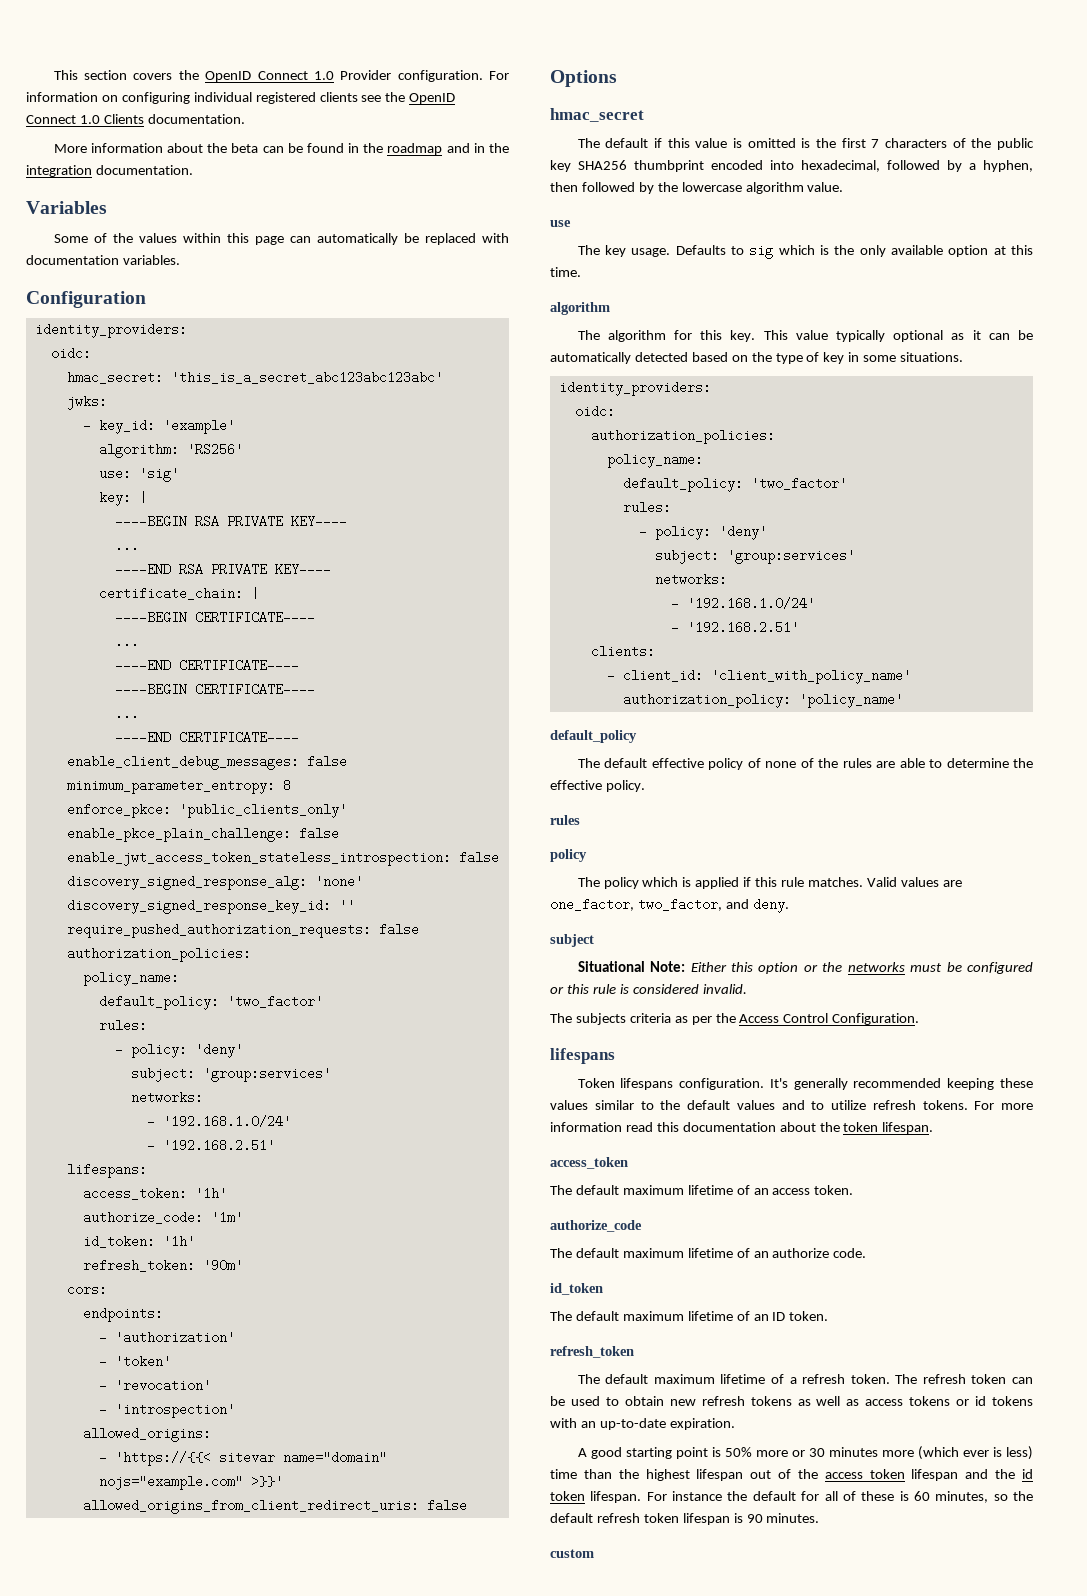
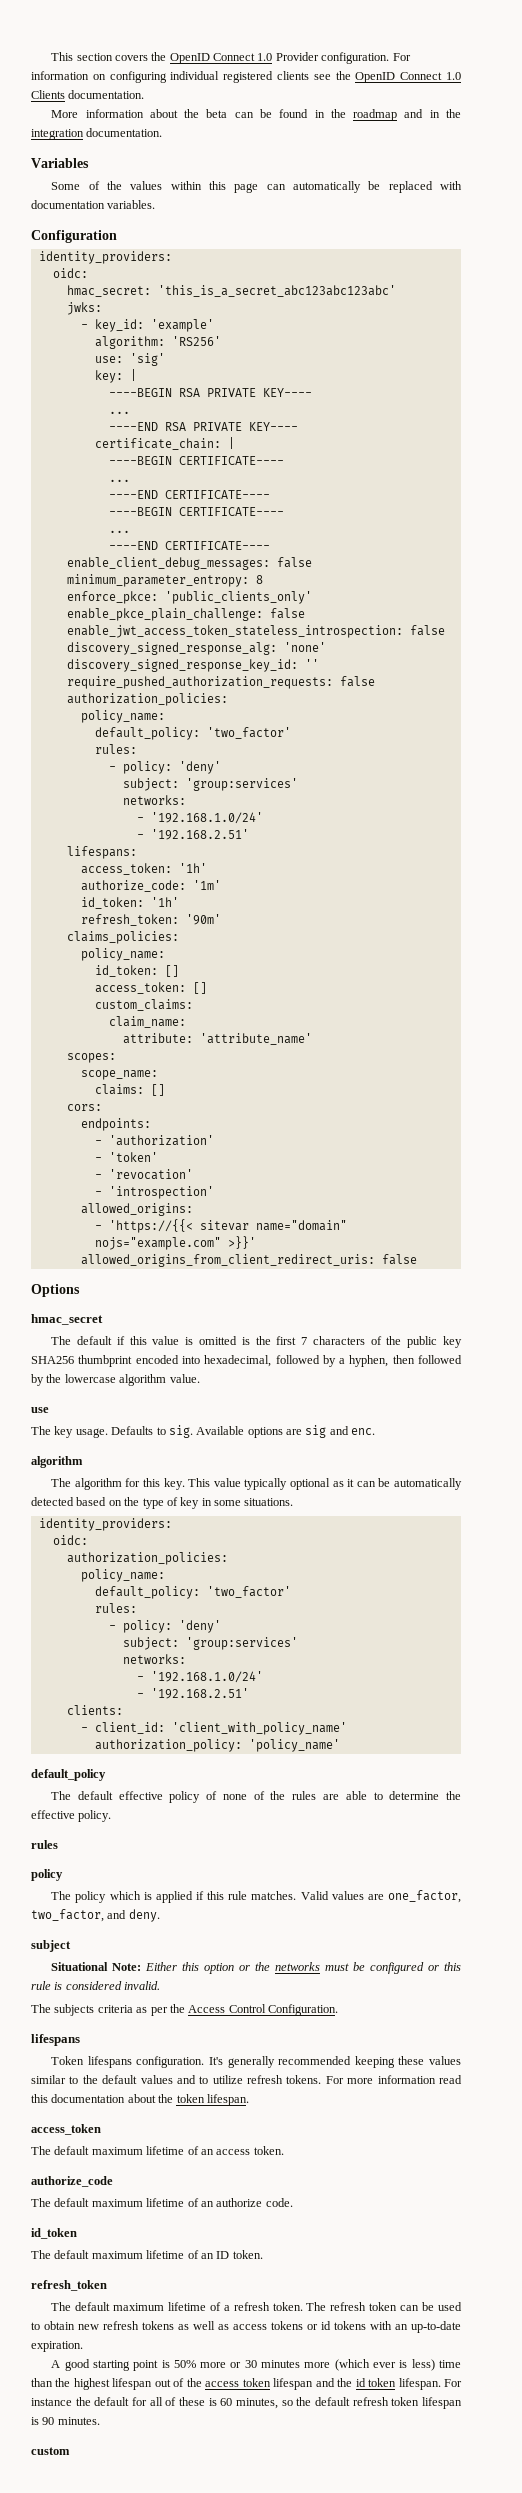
+ claims_policies:
+ policy_name:
+ id_token: []
+ access_token: []
+ custom_claims:
+ claim_name:
+ attribute: 'attribute_name'
+ scopes:
+ scope_name:
+ claims: []
- Defaults to sig which is the only available option at this time.
+ Defaults to sig. Available options are sig and enc.

